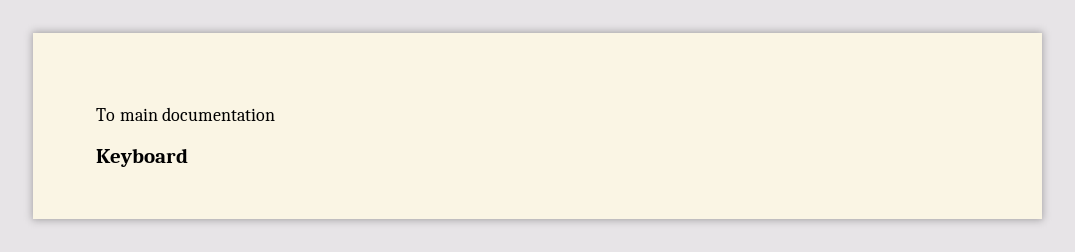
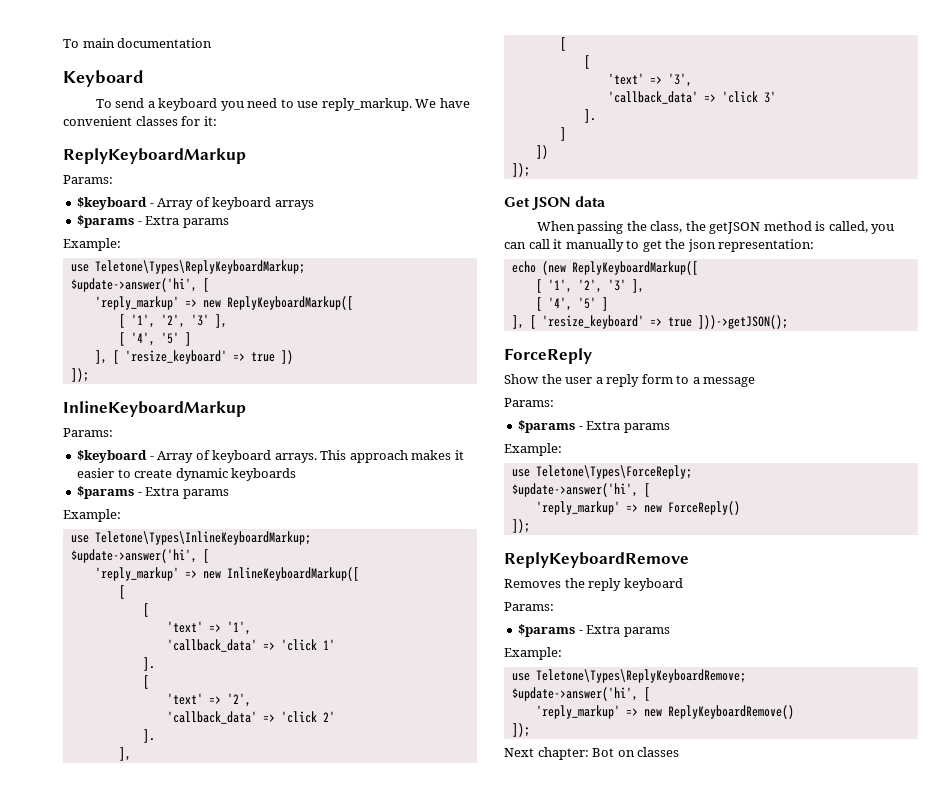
+ To send a keyboard you need to use reply_markup. We have convenient classes for it:
+ ReplyKeyboardMarkup
+ Params:
+ $keyboard - Array of keyboard arrays
+ $params - Extra params
+ Example:
+ use Teletone\Types\ReplyKeyboardMarkup;
+ $update->answer('hi', [
+ 'reply_markup' => new ReplyKeyboardMarkup([
+ [ '1', '2', '3' ],
+ [ '4', '5' ]
+ ], [ 'resize_keyboard' => true ])
+ ]);
+ InlineKeyboardMarkup
+ Params:
+ $keyboard - Array of keyboard arrays. This approach makes it easier to create dynamic keyboards
+ $params - Extra params
+ Example:
+ use Teletone\Types\InlineKeyboardMarkup;
+ $update->answer('hi', [
+ 'reply_markup' => new InlineKeyboardMarkup([
+ [
+ [
+ 'text' => '1',
+ 'callback_data' => 'click 1'
+ ].
+ [
+ 'text' => '2',
+ 'callback_data' => 'click 2'
+ ].
+ ],
+ [
+ [
+ 'text' => '3',
+ 'callback_data' => 'click 3'
+ ].
+ ]
+ ])
+ ]);
+ Get JSON data
+ When passing the class, the getJSON method is called, you can call it manually to get the json representation:
+ echo (new ReplyKeyboardMarkup([
+ [ '1', '2', '3' ],
+ [ '4', '5' ]
+ ], [ 'resize_keyboard' => true ]))->getJSON();
+ ForceReply
+ Show the user a reply form to a message
+ Params:
+ $params - Extra params
+ Example:
+ use Teletone\Types\ForceReply;
+ $update->answer('hi', [
+ 'reply_markup' => new ForceReply()
+ ]);
+ ReplyKeyboardRemove
+ Removes the reply keyboard
+ Params:
+ $params - Extra params
+ Example:
+ use Teletone\Types\ReplyKeyboardRemove;
+ $update->answer('hi', [
+ 'reply_markup' => new ReplyKeyboardRemove()
+ ]);
+ Next chapter: Bot on classes

